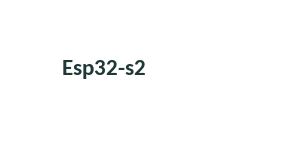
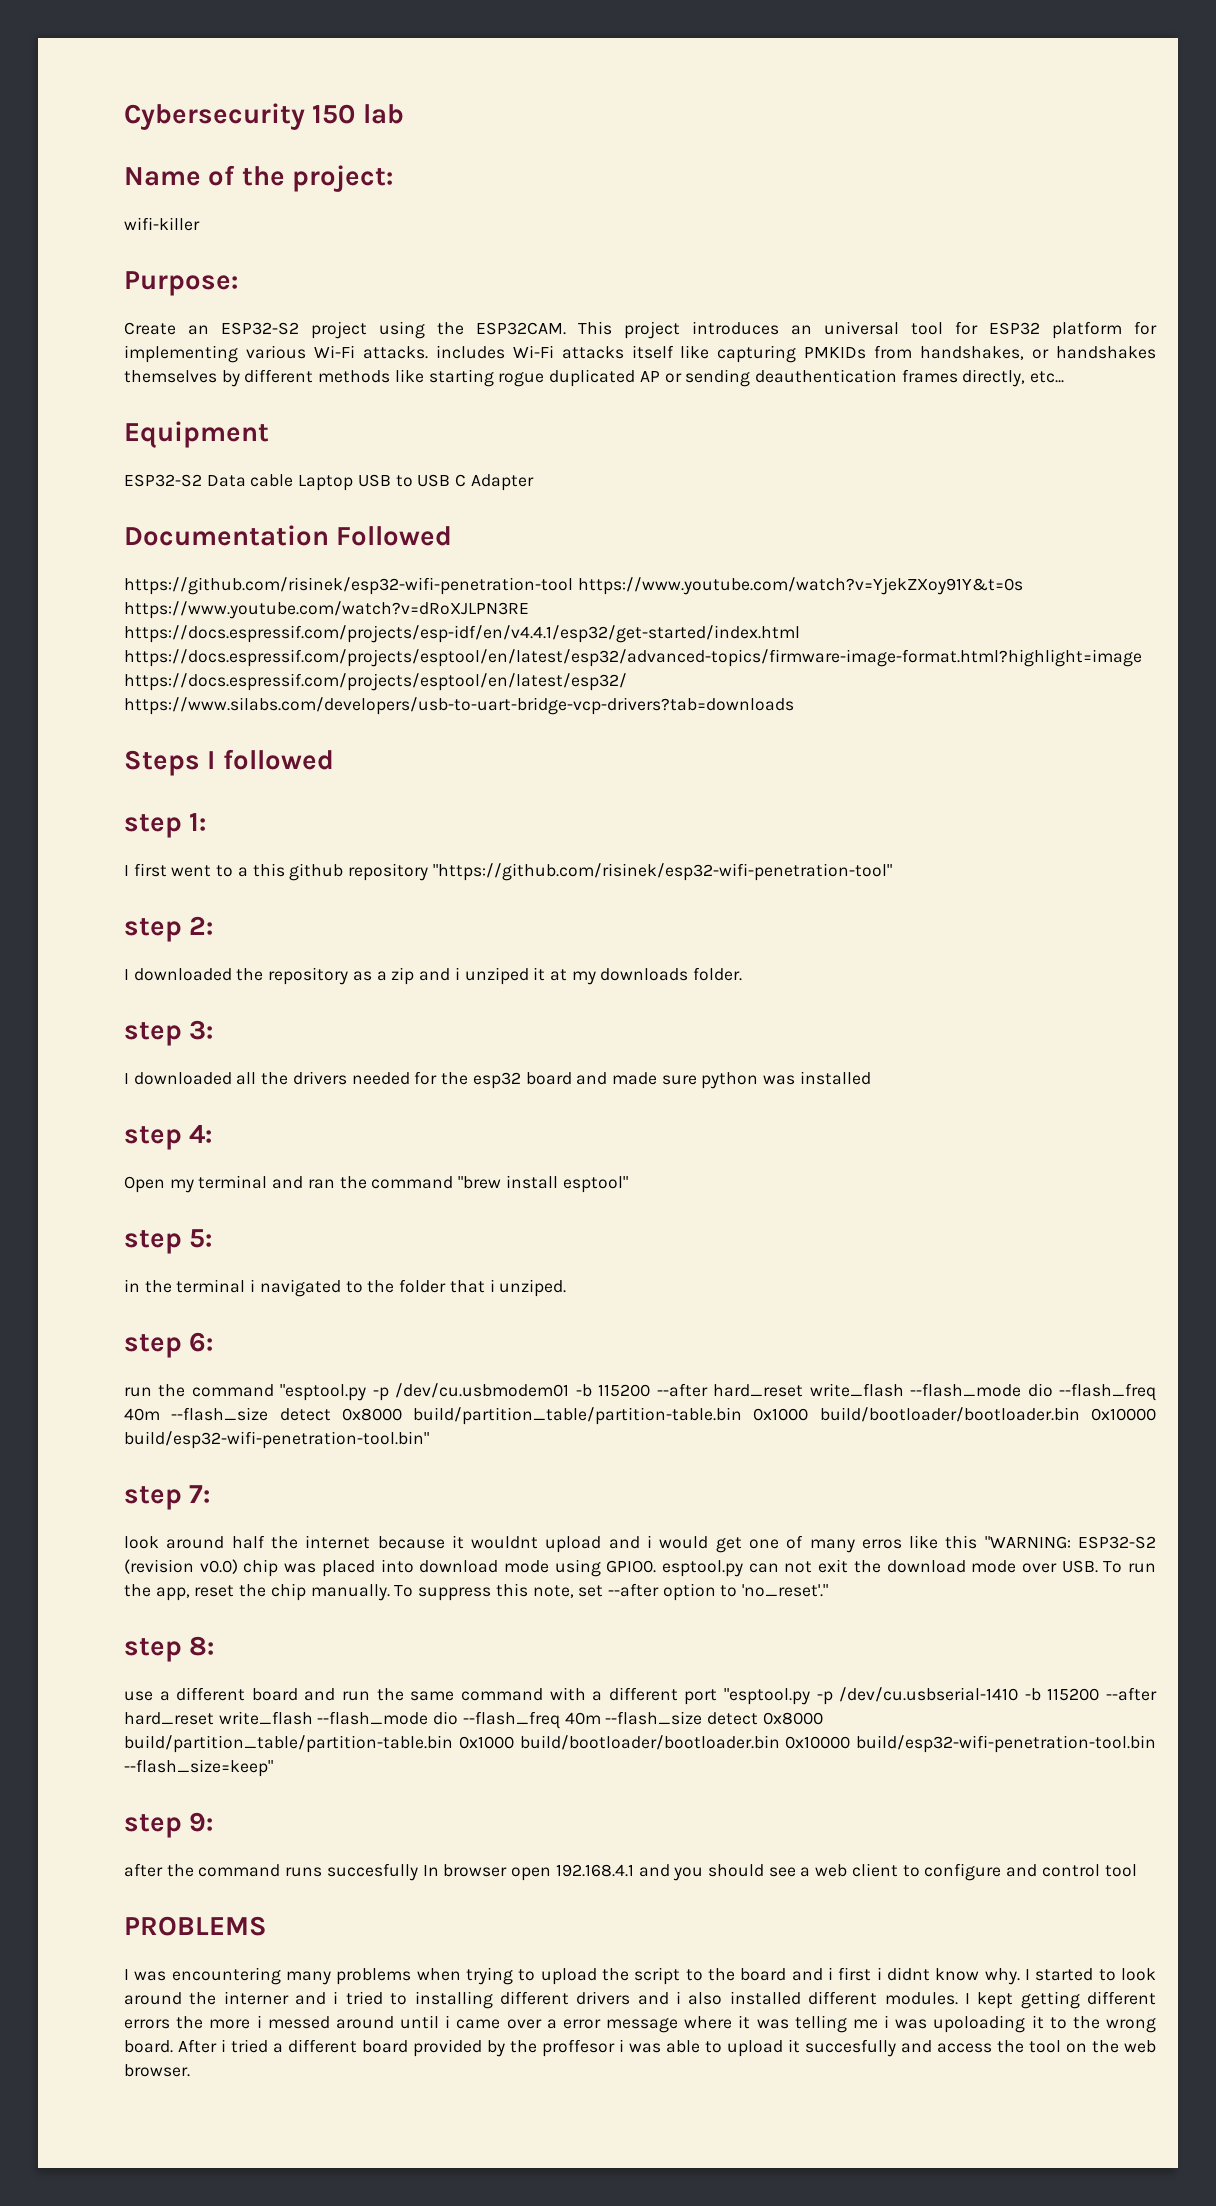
- Esp32-s2
+ Cybersecurity 150 lab
+ Name of the project:
+ wifi-killer
+ Purpose:
+ Create an ESP32-S2 project using the ESP32CAM. This project introduces an universal tool for ESP32 platform for implementing various Wi-Fi attacks. includes Wi-Fi attacks itself like capturing PMKIDs from handshakes, or handshakes themselves by different methods like starting rogue duplicated AP or sending deauthentication frames directly, etc...
+ Equipment
+ ESP32-S2 Data cable Laptop USB to USB C Adapter
+ Documentation Followed
+ https://github.com/risinek/esp32-wifi-penetration-tool https://www.youtube.com/watch?v=YjekZXoy91Y&t=0s https://www.youtube.com/watch?v=dRoXJLPN3RE https://docs.espressif.com/projects/esp-idf/en/v4.4.1/esp32/get-started/index.html https://docs.espressif.com/projects/esptool/en/latest/esp32/advanced-topics/firmware-image-format.html?highlight=image https://docs.espressif.com/projects/esptool/en/latest/esp32/ https://www.silabs.com/developers/usb-to-uart-bridge-vcp-drivers?tab=downloads
+ Steps I followed
+ step 1:
+ I first went to a this github repository "https://github.com/risinek/esp32-wifi-penetration-tool"
+ step 2:
+ I downloaded the repository as a zip and i unziped it at my downloads folder.
+ step 3:
+ I downloaded all the drivers needed for the esp32 board and made sure python was installed
+ step 4:
+ Open my terminal and ran the command "brew install esptool"
+ step 5:
+ in the terminal i navigated to the folder that i unziped.
+ step 6:
+ run the command "esptool.py -p /dev/cu.usbmodem01 -b 115200 --after hard_reset write_flash --flash_mode dio --flash_freq 40m --flash_size detect 0x8000 build/partition_table/partition-table.bin 0x1000 build/bootloader/bootloader.bin 0x10000 build/esp32-wifi-penetration-tool.bin"
+ step 7:
+ look around half the internet because it wouldnt upload and i would get one of many erros like this "WARNING: ESP32-S2 (revision v0.0) chip was placed into download mode using GPIO0. esptool.py can not exit the download mode over USB. To run the app, reset the chip manually. To suppress this note, set --after option to 'no_reset'."
+ step 8:
+ use a different board and run the same command with a different port "esptool.py -p /dev/cu.usbserial-1410 -b 115200 --after hard_reset write_flash --flash_mode dio --flash_freq 40m --flash_size detect 0x8000 build/partition_table/partition-table.bin 0x1000 build/bootloader/bootloader.bin 0x10000 build/esp32-wifi-penetration-tool.bin --flash_size=keep"
+ step 9:
+ after the command runs succesfully In browser open 192.168.4.1 and you should see a web client to configure and control tool
+ PROBLEMS
+ I was encountering many problems when trying to upload the script to the board and i first i didnt know why. I started to look around the interner and i tried to installing different drivers and i also installed different modules. I kept getting different errors the more i messed around until i came over a error message where it was telling me i was upoloading it to the wrong board. After i tried a different board provided by the proffesor i was able to upload it succesfully and access the tool on the web browser.

